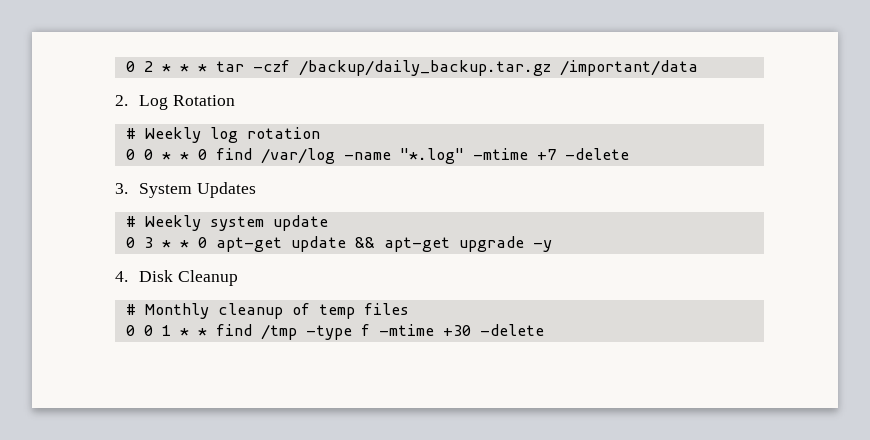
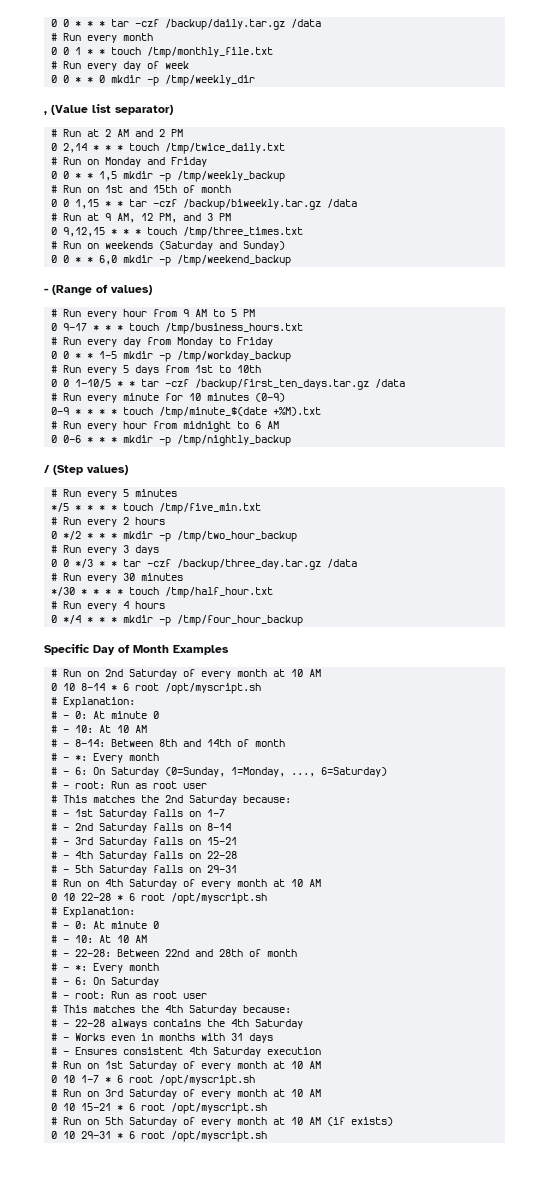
- 0 2 * * * tar -czf /backup/daily_backup.tar.gz /important/data
- 2. Log Rotation
- # Weekly log rotation
+ 0 0 * * * tar -czf /backup/daily.tar.gz /data
+ # Run every month
+ 0 0 1 * * touch /tmp/monthly_file.txt
+ # Run every day of week
- 0 0 * * 0 find /var/log -name "*.log" -mtime +7 -delete
- 3. System Updates
- # Weekly system update
- 0 3 * * 0 apt-get update && apt-get upgrade -y
- 4. Disk Cleanup
- # Monthly cleanup of temp files
- 0 0 1 * * find /tmp -type f -mtime +30 -delete
+ 0 0 * * 0 mkdir -p /tmp/weekly_dir
+ , (Value list separator)
+ # Run at 2 AM and 2 PM
+ 0 2,14 * * * touch /tmp/twice_daily.txt
+ # Run on Monday and Friday
+ 0 0 * * 1,5 mkdir -p /tmp/weekly_backup
+ # Run on 1st and 15th of month
+ 0 0 1,15 * * tar -czf /backup/biweekly.tar.gz /data
+ # Run at 9 AM, 12 PM, and 3 PM
+ 0 9,12,15 * * * touch /tmp/three_times.txt
+ # Run on weekends (Saturday and Sunday)
+ 0 0 * * 6,0 mkdir -p /tmp/weekend_backup
+ - (Range of values)
+ # Run every hour from 9 AM to 5 PM
+ 0 9-17 * * * touch /tmp/business_hours.txt
+ # Run every day from Monday to Friday
+ 0 0 * * 1-5 mkdir -p /tmp/workday_backup
+ # Run every 5 days from 1st to 10th
+ 0 0 1-10/5 * * tar -czf /backup/first_ten_days.tar.gz /data
+ # Run every minute for 10 minutes (0-9)
+ 0-9 * * * * touch /tmp/minute_$(date +%M).txt
+ # Run every hour from midnight to 6 AM
+ 0 0-6 * * * mkdir -p /tmp/nightly_backup
+ / (Step values)
+ # Run every 5 minutes
+ */5 * * * * touch /tmp/five_min.txt
+ # Run every 2 hours
+ 0 */2 * * * mkdir -p /tmp/two_hour_backup
+ # Run every 3 days
+ 0 0 */3 * * tar -czf /backup/three_day.tar.gz /data
+ # Run every 30 minutes
+ */30 * * * * touch /tmp/half_hour.txt
+ # Run every 4 hours
+ 0 */4 * * * mkdir -p /tmp/four_hour_backup
+ Specific Day of Month Examples
+ # Run on 2nd Saturday of every month at 10 AM
+ 0 10 8-14 * 6 root /opt/myscript.sh
+ # Explanation:
+ # - 0: At minute 0
+ # - 10: At 10 AM
+ # - 8-14: Between 8th and 14th of month
+ # - *: Every month
+ # - 6: On Saturday (0=Sunday, 1=Monday, ..., 6=Saturday)
+ # - root: Run as root user
+ # This matches the 2nd Saturday because:
+ # - 1st Saturday falls on 1-7
+ # - 2nd Saturday falls on 8-14
+ # - 3rd Saturday falls on 15-21
+ # - 4th Saturday falls on 22-28
+ # - 5th Saturday falls on 29-31
+ # Run on 4th Saturday of every month at 10 AM
+ 0 10 22-28 * 6 root /opt/myscript.sh
+ # Explanation:
+ # - 0: At minute 0
+ # - 10: At 10 AM
+ # - 22-28: Between 22nd and 28th of month
+ # - *: Every month
+ # - 6: On Saturday
+ # - root: Run as root user
+ # This matches the 4th Saturday because:
+ # - 22-28 always contains the 4th Saturday
+ # - Works even in months with 31 days
+ # - Ensures consistent 4th Saturday execution
+ # Run on 1st Saturday of every month at 10 AM
+ 0 10 1-7 * 6 root /opt/myscript.sh
+ # Run on 3rd Saturday of every month at 10 AM
+ 0 10 15-21 * 6 root /opt/myscript.sh
+ # Run on 5th Saturday of every month at 10 AM (if exists)
+ 0 10 29-31 * 6 root /opt/myscript.sh

